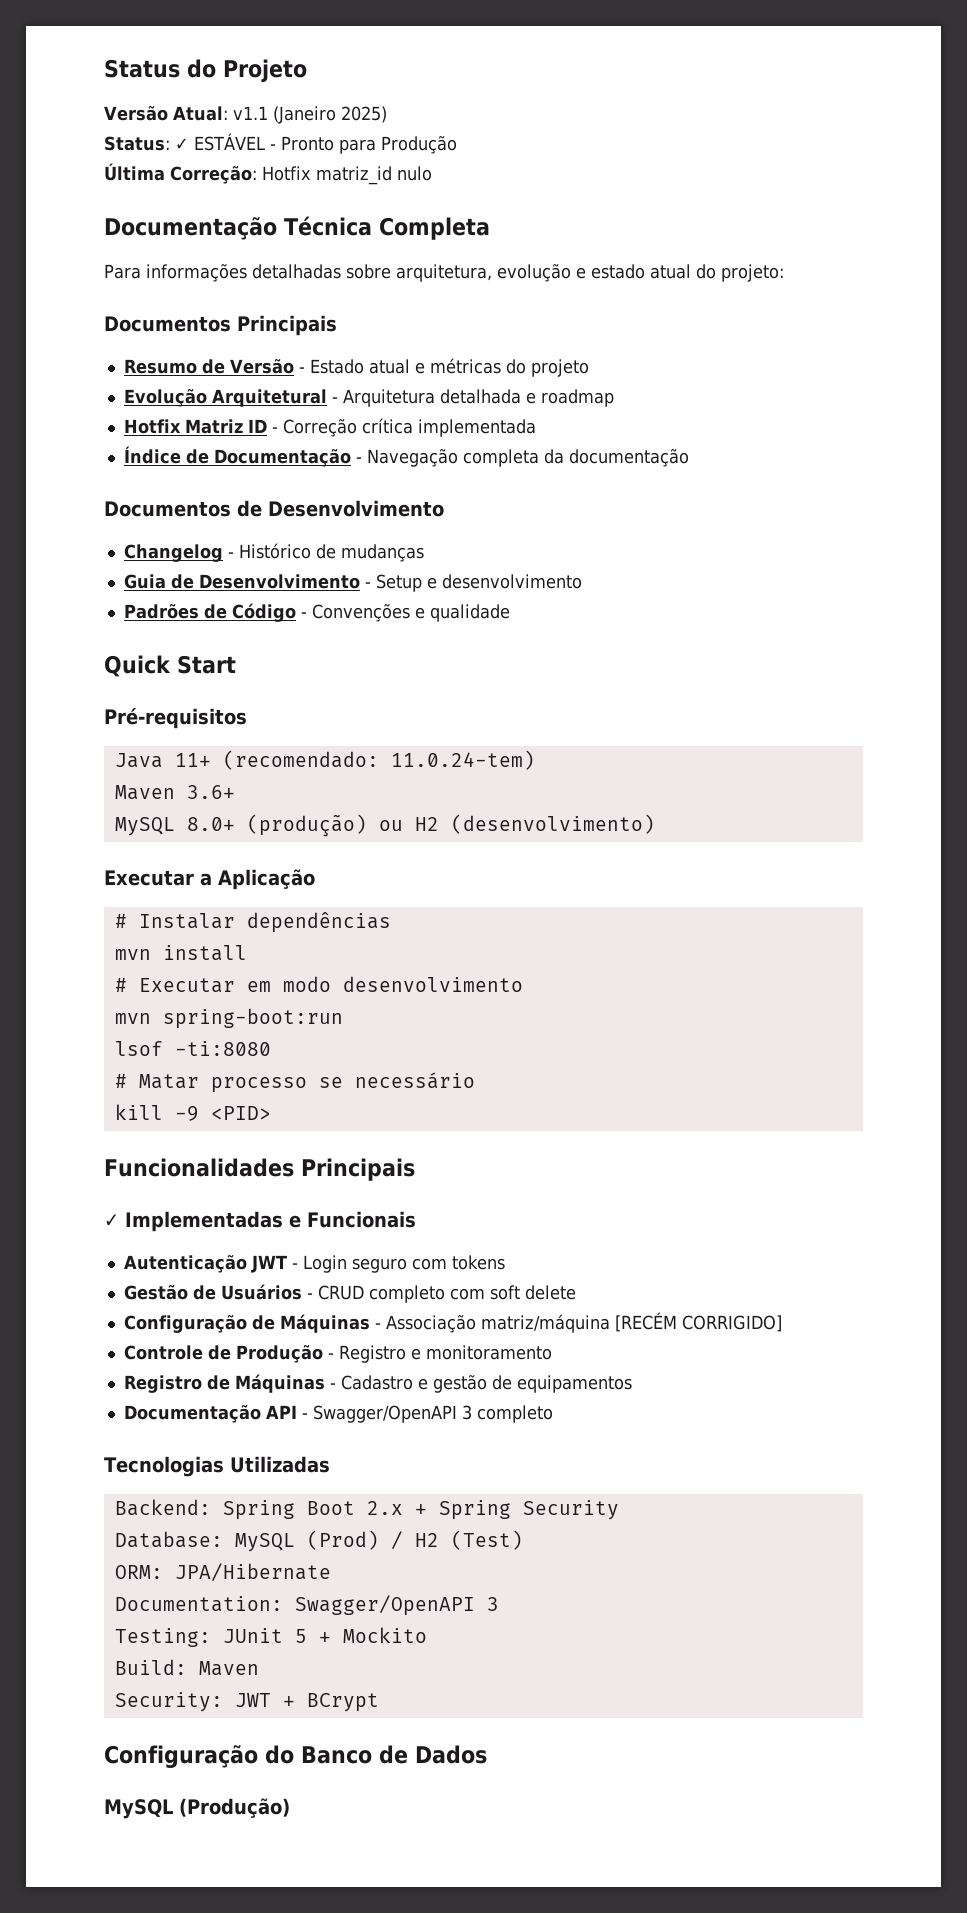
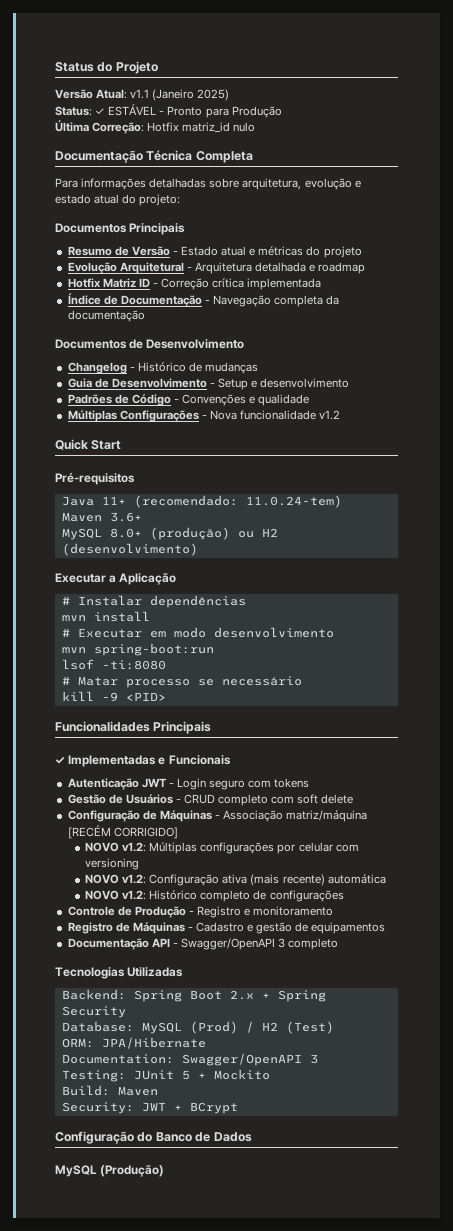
+ Múltiplas Configurações - Nova funcionalidade v1.2
+ NOVO v1.2: Múltiplas configurações por celular com versioning
+ NOVO v1.2: Configuração ativa (mais recente) automática
+ NOVO v1.2: Histórico completo de configurações

